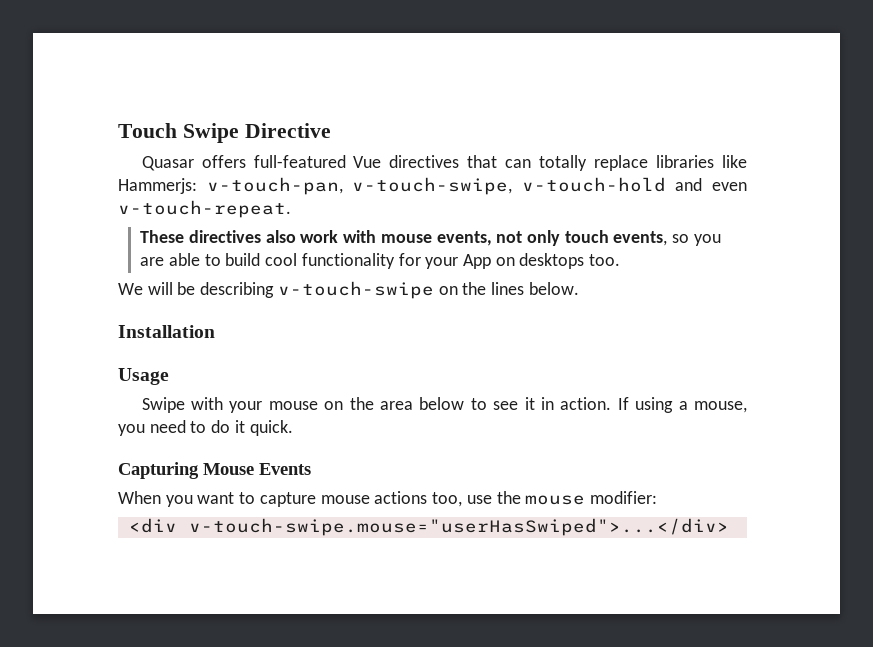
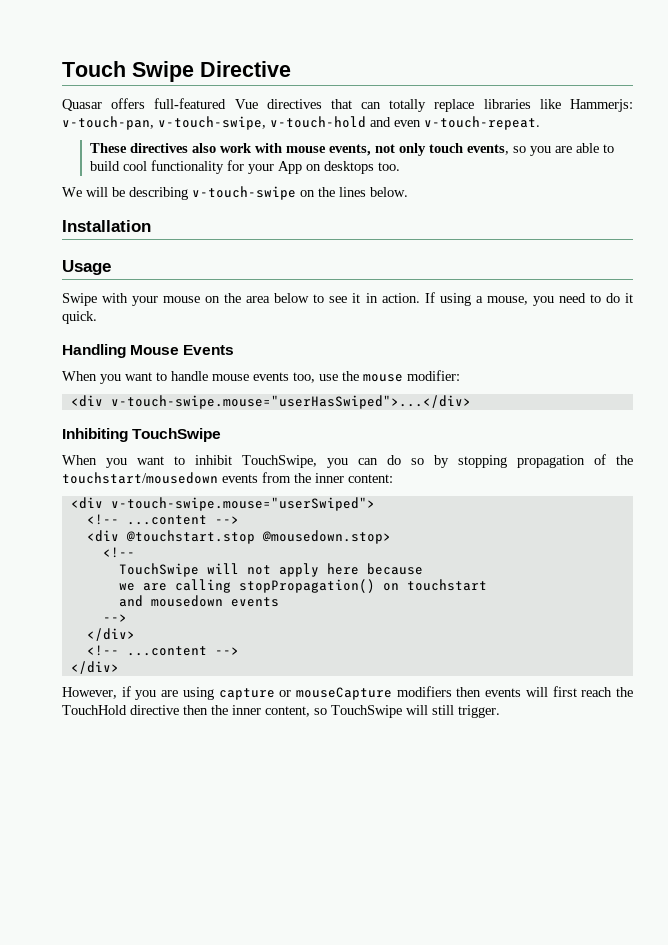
- Capturing Mouse Events
+ Handling Mouse Events
- When you want to capture mouse actions too, use the mouse modifier:
+ When you want to handle mouse events too, use the mouse modifier:
+ Inhibiting TouchSwipe
+ When you want to inhibit TouchSwipe, you can do so by stopping propagation of the touchstart/mousedown events from the inner content:
+ <div v-touch-swipe.mouse="userSwiped">
+ <!-- ...content -->
+ <div @touchstart.stop @mousedown.stop>
+ <!--
+ TouchSwipe will not apply here because
+ we are calling stopPropagation() on touchstart
+ and mousedown events
+ -->
+ </div>
+ <!-- ...content -->
+ </div>
+ However, if you are using capture or mouseCapture modifiers then events will first reach the TouchHold directive then the inner content, so TouchSwipe will still trigger.

